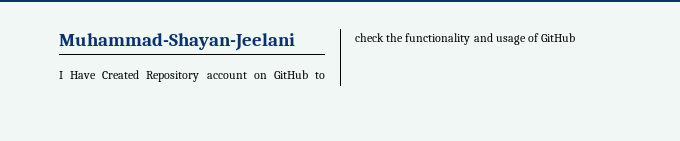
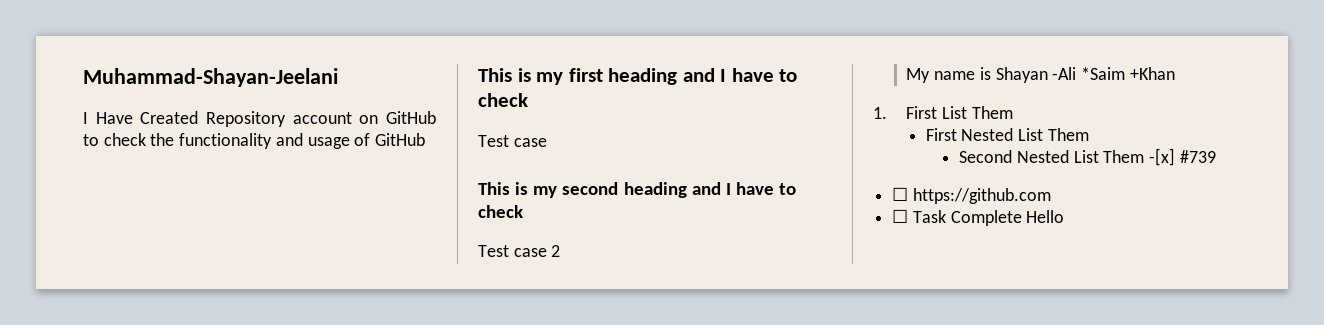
+ This is my first heading and I have to check
+ Test case
+ This is my second heading and I have to check
+ Test case 2
+ My name is Shayan -Ali *Saim +Khan
+ 1. First List Them
+ First Nested List Them
+ Second Nested List Them -[x] #739
+ ☐ https://github.com
+ ☐ Task Complete Hello

